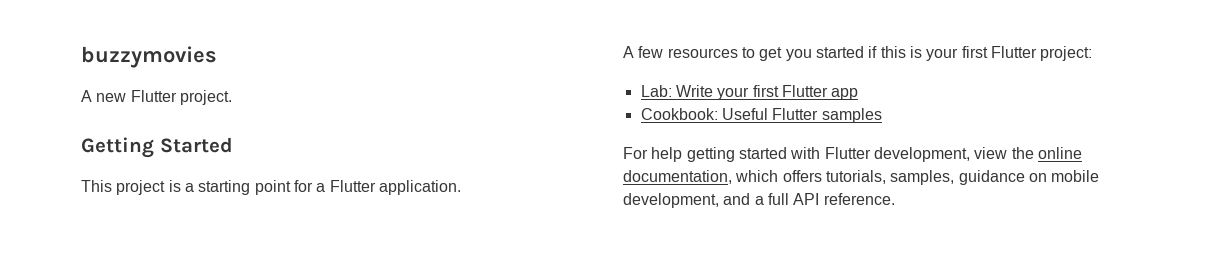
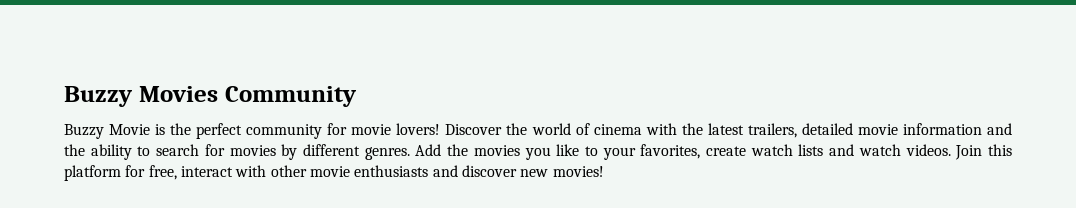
- buzzymovies
- A new Flutter project.
- Getting Started
- This project is a starting point for a Flutter application.
- A few resources to get you started if this is your first Flutter project:
- Lab: Write your first Flutter app
- Cookbook: Useful Flutter samples
- For help getting started with Flutter development, view the online documentation, which offers tutorials, samples, guidance on mobile development, and a full API reference.
+ Buzzy Movies Community
+ Buzzy Movie is the perfect community for movie lovers! Discover the world of cinema with the latest trailers, detailed movie information and the ability to search for movies by different genres. Add the movies you like to your favorites, create watch lists and watch videos. Join this platform for free, interact with other movie enthusiasts and discover new movies!

